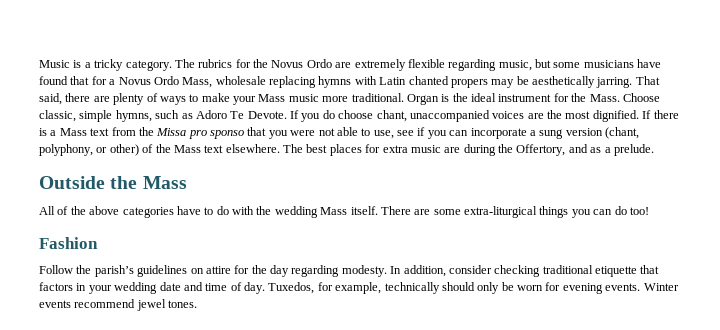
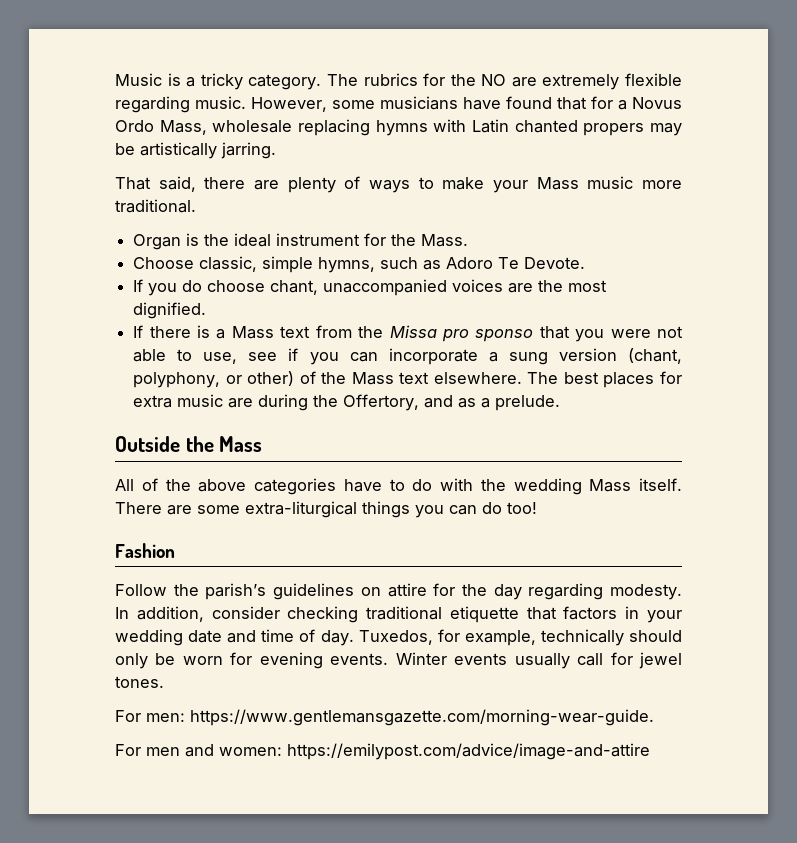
- The rubrics for the Novus Ordo are extremely flexible regarding music, but some musicians have found that for a Novus Ordo Mass, wholesale replacing hymns with Latin chanted propers may be aesthetically jarring. That said, there are plenty of ways to make your Mass music more traditional. Organ is the ideal instrument for the Mass. Choose classic, simple hymns, such as Adoro Te Devote. If you do choose chant, unaccompanied voices are the most dignified. If there is a Mass text from the Missa pro sponso that you were not able to use, see if you can incorporate a sung version (chant, polyphony, or other) of the Mass text elsewhere.
+ The rubrics for the NO are extremely flexible regarding music. However, some musicians have found that for a Novus Ordo Mass, wholesale replacing hymns with Latin chanted propers may be artistically jarring.
+ That said, there are plenty of ways to make your Mass music more traditional.
+ Organ is the ideal instrument for the Mass.
+ Choose classic, simple hymns, such as Adoro Te Devote.
+ If you do choose chant, unaccompanied voices are the most dignified.
+ If there is a Mass text from the Missa pro sponso that you were not able to use, see if you can incorporate a sung version (chant, polyphony, or other) of the Mass text elsewhere.
- Winter events recommend jewel tones.
+ Winter events usually call for jewel tones.
+ For men: https://www.gentlemansgazette.com/morning-wear-guide.
+ For men and women: https://emilypost.com/advice/image-and-attire

